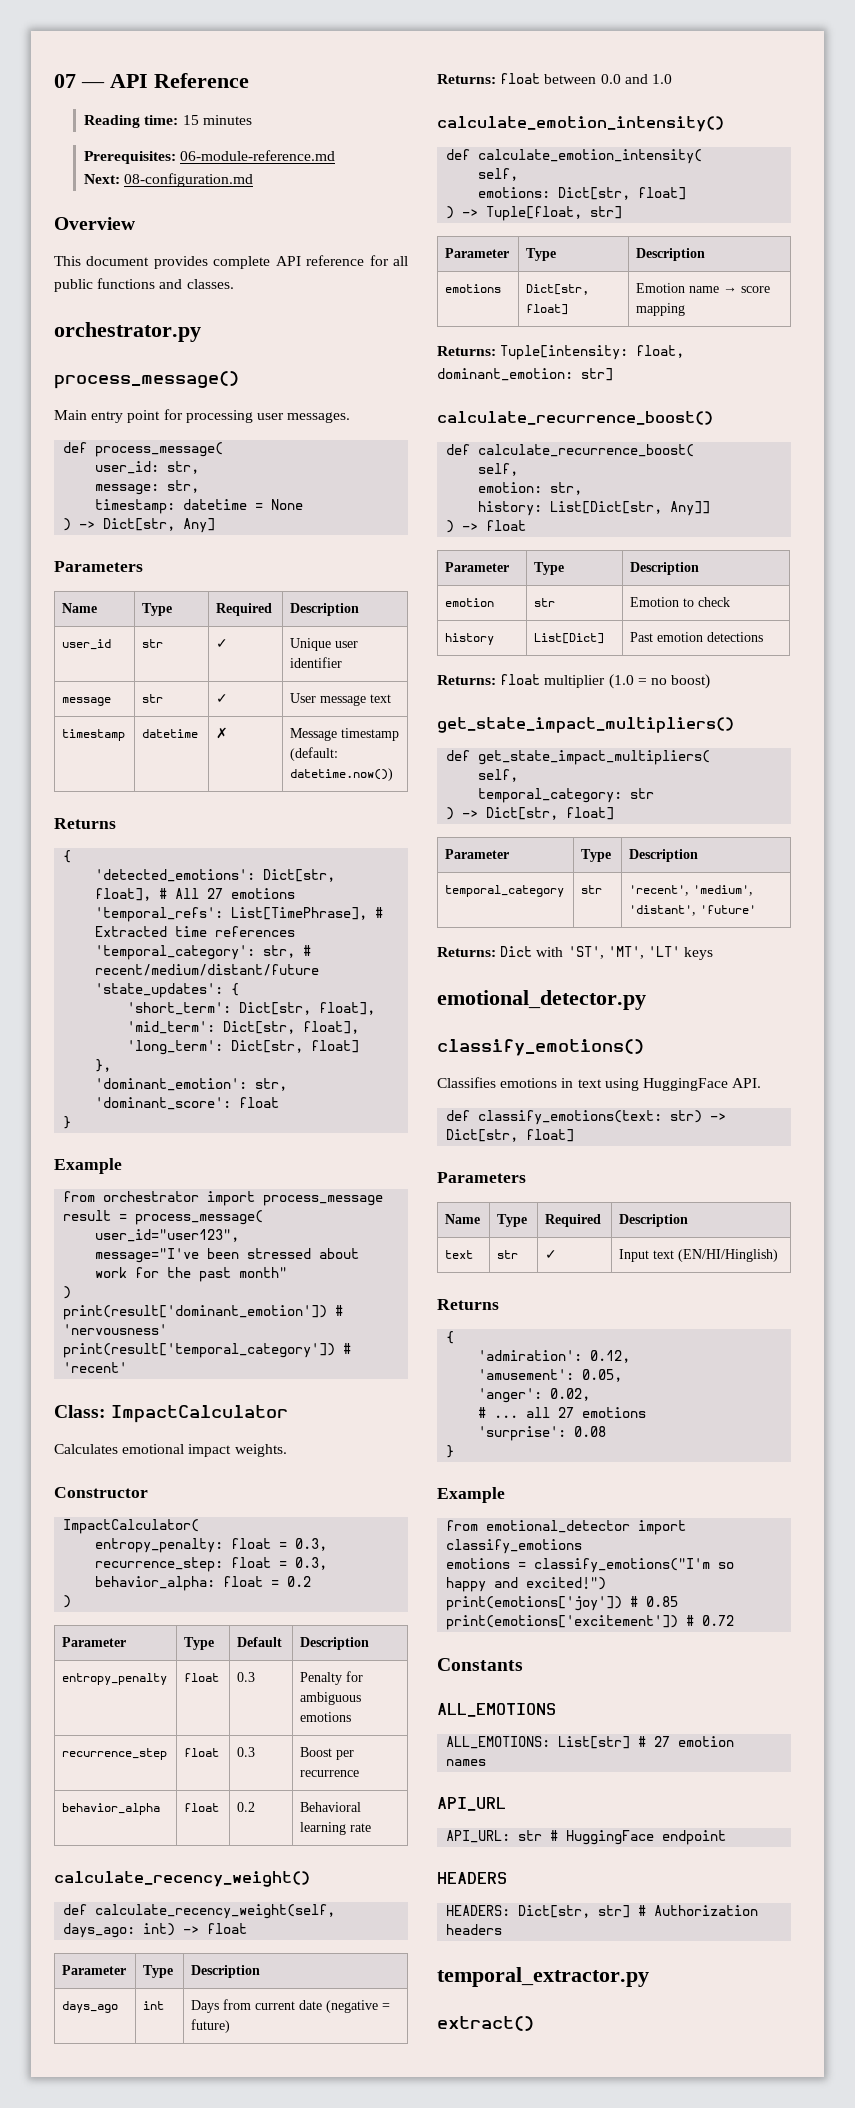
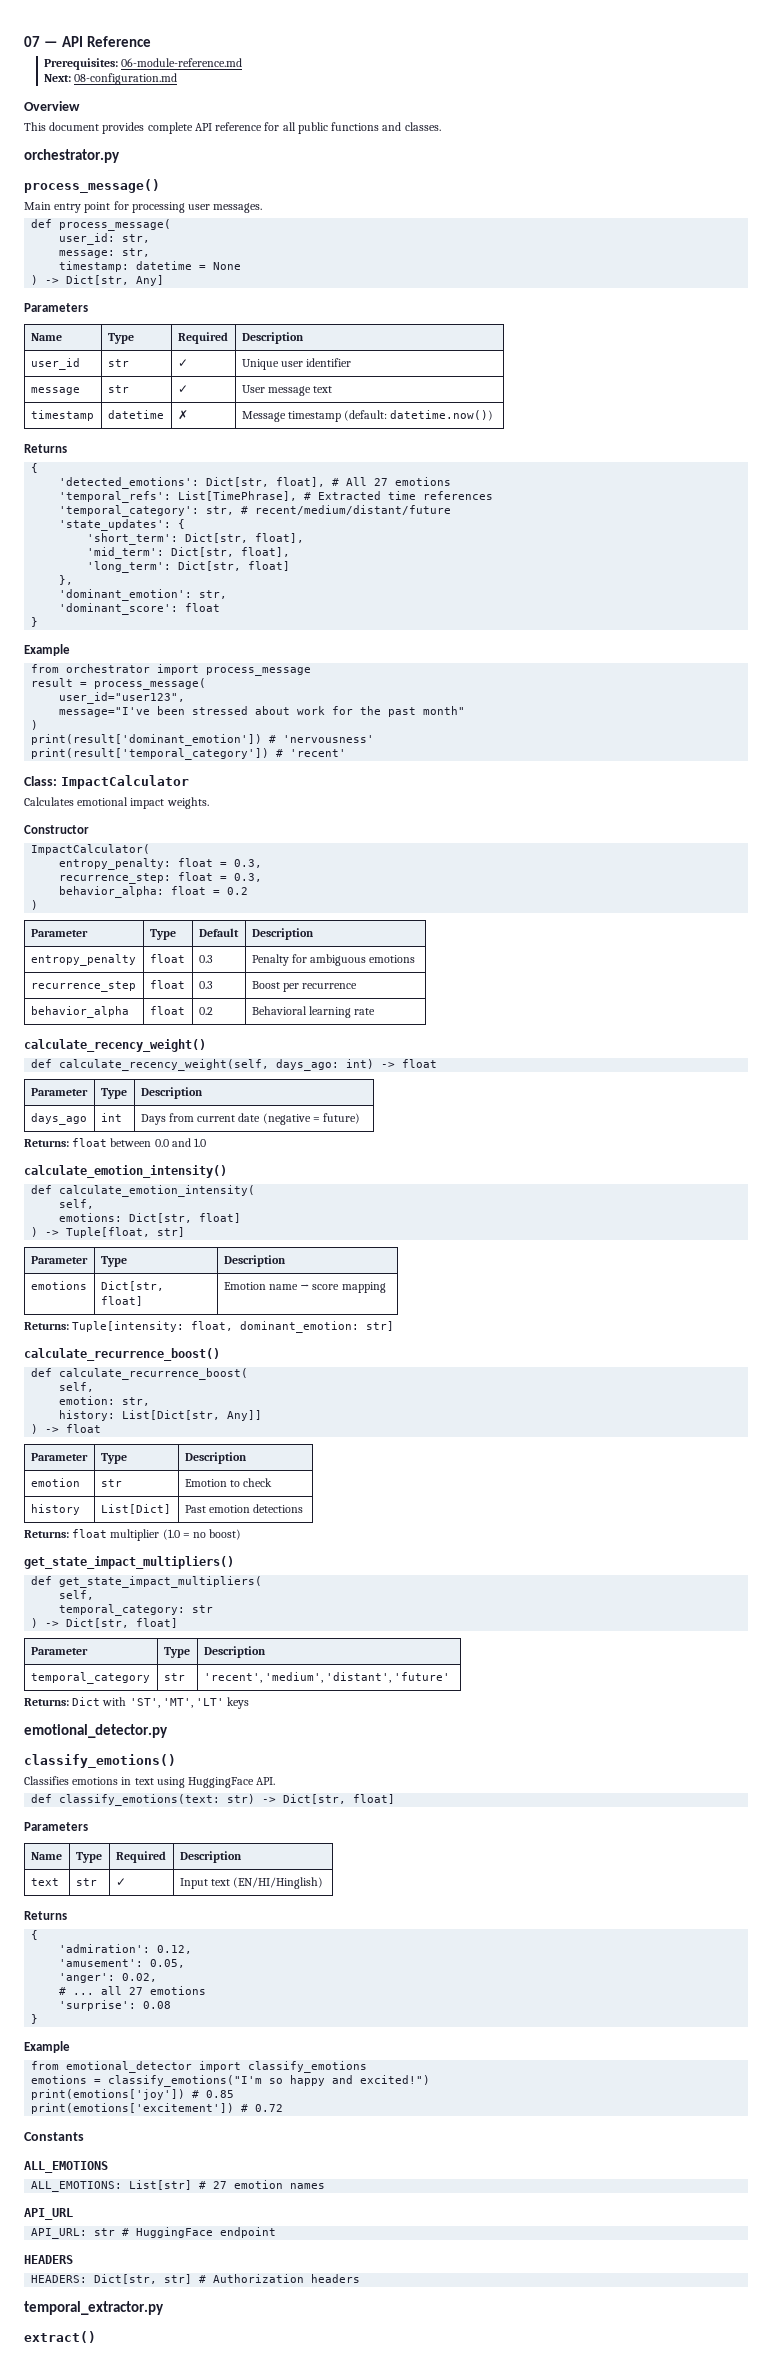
- Reading time: 15 minutes

